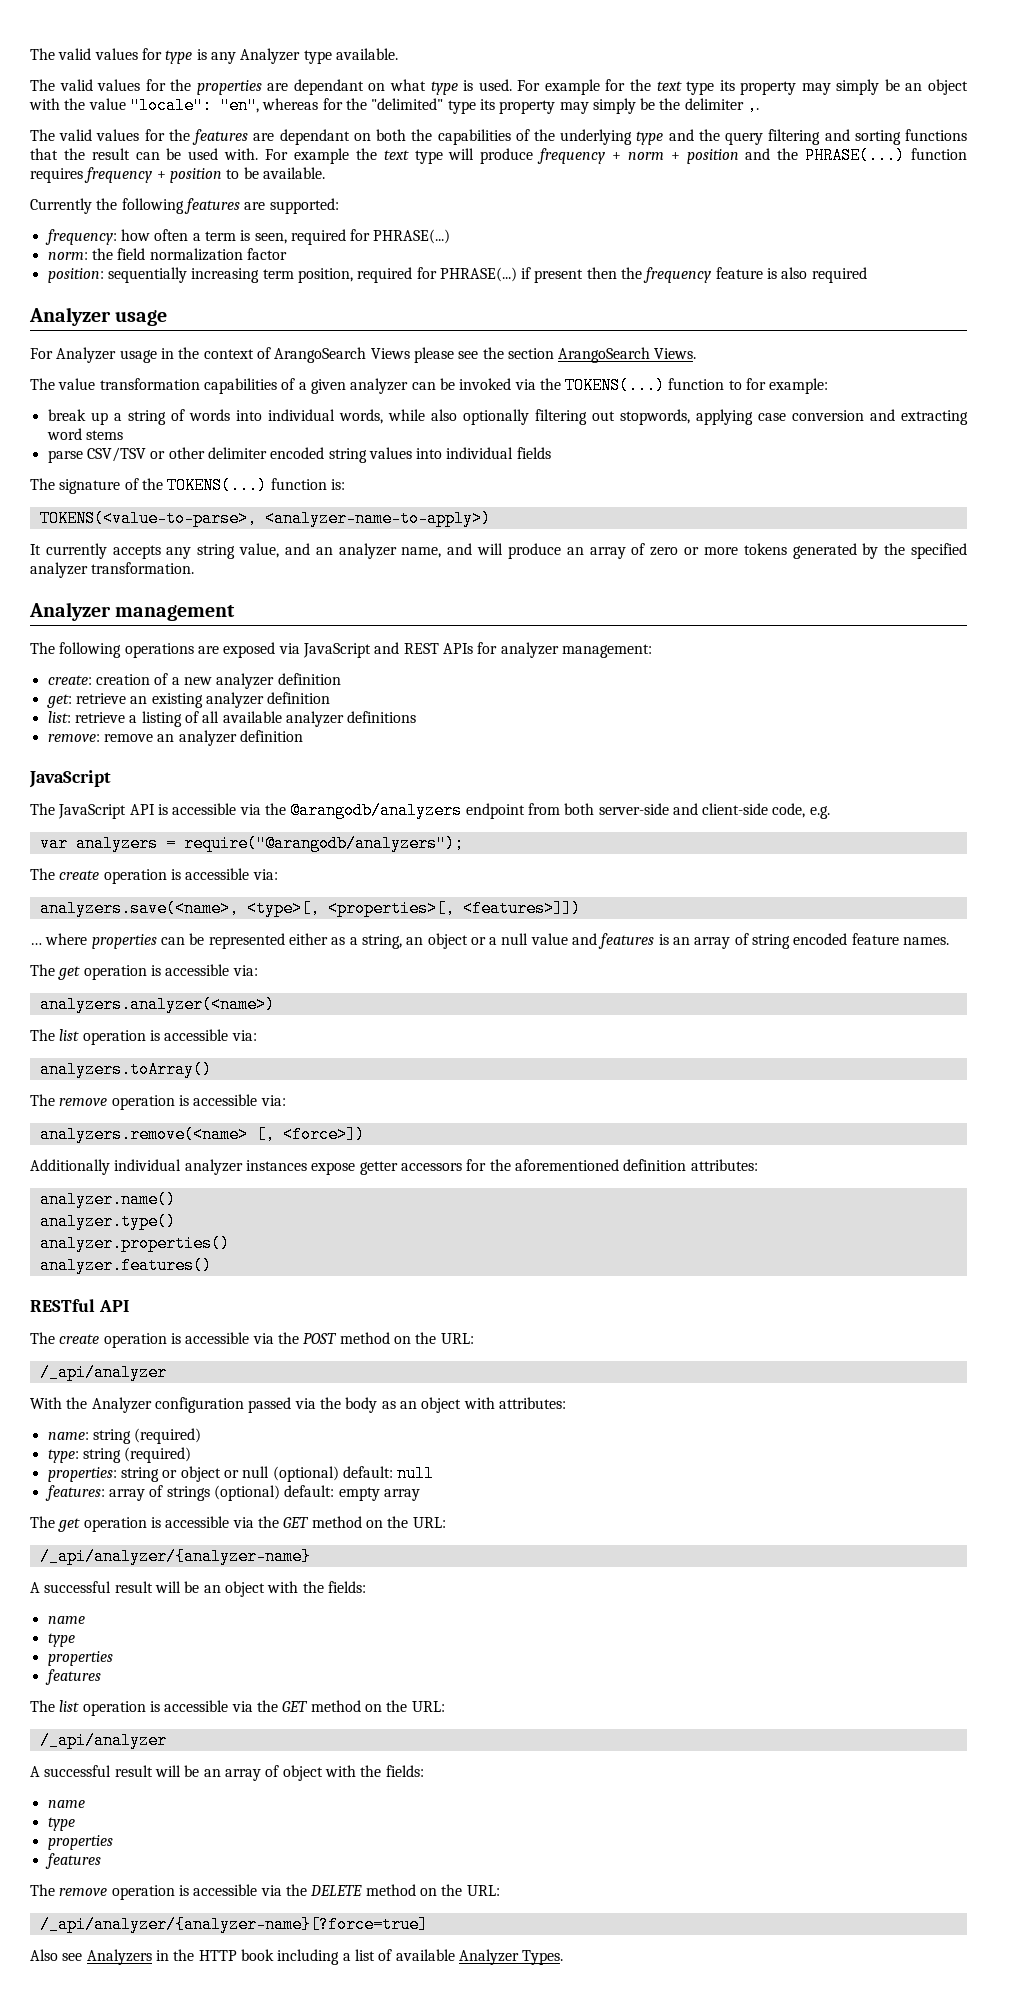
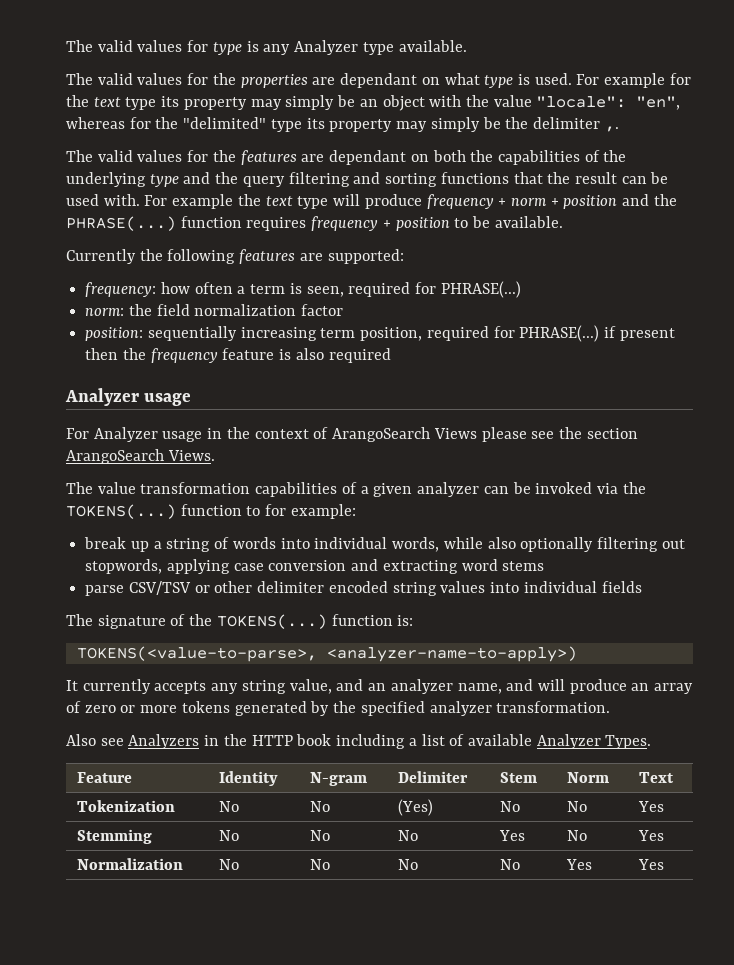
- Analyzer management
- The following operations are exposed via JavaScript and REST APIs for analyzer management:
- create: creation of a new analyzer definition
- get: retrieve an existing analyzer definition
- list: retrieve a listing of all available analyzer definitions
- remove: remove an analyzer definition
- JavaScript
- The JavaScript API is accessible via the @arangodb/analyzers endpoint from both server-side and client-side code, e.g.
- var analyzers = require("@arangodb/analyzers");
- The create operation is accessible via:
- analyzers.save(<name>, <type>[, <properties>[, <features>]])
- … where properties can be represented either as a string, an object or a null value and features is an array of string encoded feature names.
- The get operation is accessible via:
- analyzers.analyzer(<name>)
- The list operation is accessible via:
- analyzers.toArray()
- The remove operation is accessible via:
- analyzers.remove(<name> [, <force>])
- Additionally individual analyzer instances expose getter accessors for the aforementioned definition attributes:
- analyzer.name()
- analyzer.type()
- analyzer.properties()
- analyzer.features()
- RESTful API
- The create operation is accessible via the POST method on the URL:
- /_api/analyzer
- With the Analyzer configuration passed via the body as an object with attributes:
- name: string (required)
- type: string (required)
- properties: string or object or null (optional) default: null
- features: array of strings (optional) default: empty array
- The get operation is accessible via the GET method on the URL:
- /_api/analyzer/{analyzer-name}
- A successful result will be an object with the fields:
- name
- type
- properties
- features
- The list operation is accessible via the GET method on the URL:
- /_api/analyzer
- A successful result will be an array of object with the fields:
- name
- type
- properties
- features
- The remove operation is accessible via the DELETE method on the URL:
- /_api/analyzer/{analyzer-name}[?force=true]
+ Feature | Identity | N-gram | Delimiter | Stem | Norm | Text
+ Tokenization | No | No | (Yes) | No | No | Yes
+ Stemming | No | No | No | Yes | No | Yes
+ Normalization | No | No | No | No | Yes | Yes

